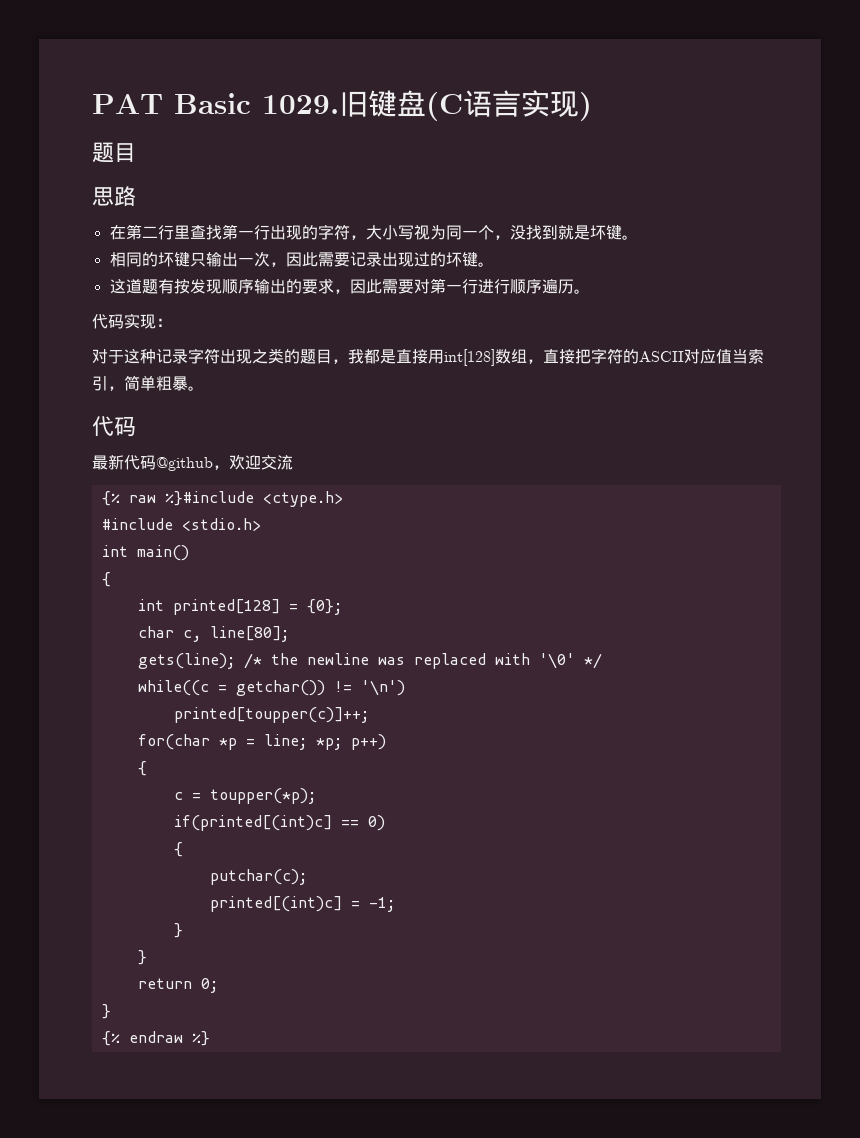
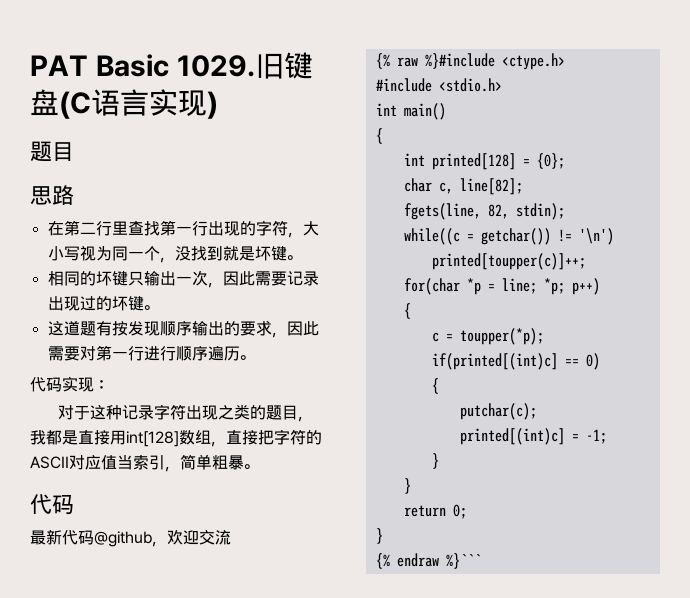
- char c, line[80];
- gets(line); /* the newline was replaced with '\0' */
+ char c, line[82];
+ fgets(line, 82, stdin);
- {% endraw %}
+ {% endraw %}```

